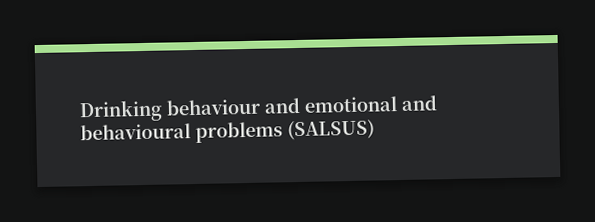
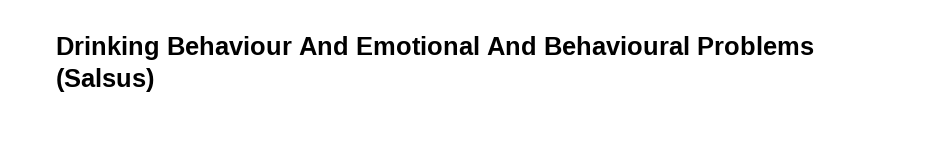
- Drinking behaviour and emotional and behavioural problems (SALSUS)
+ Drinking Behaviour And Emotional And Behavioural Problems (Salsus)

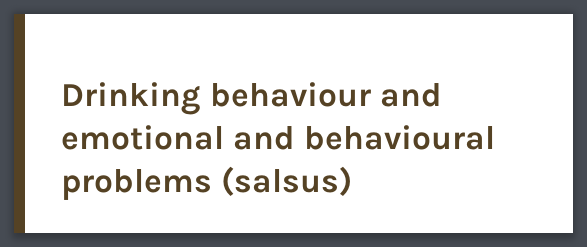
- Drinking Behaviour And Emotional And Behavioural Problems (Salsus)
+ Drinking behaviour and emotional and behavioural problems (salsus)

